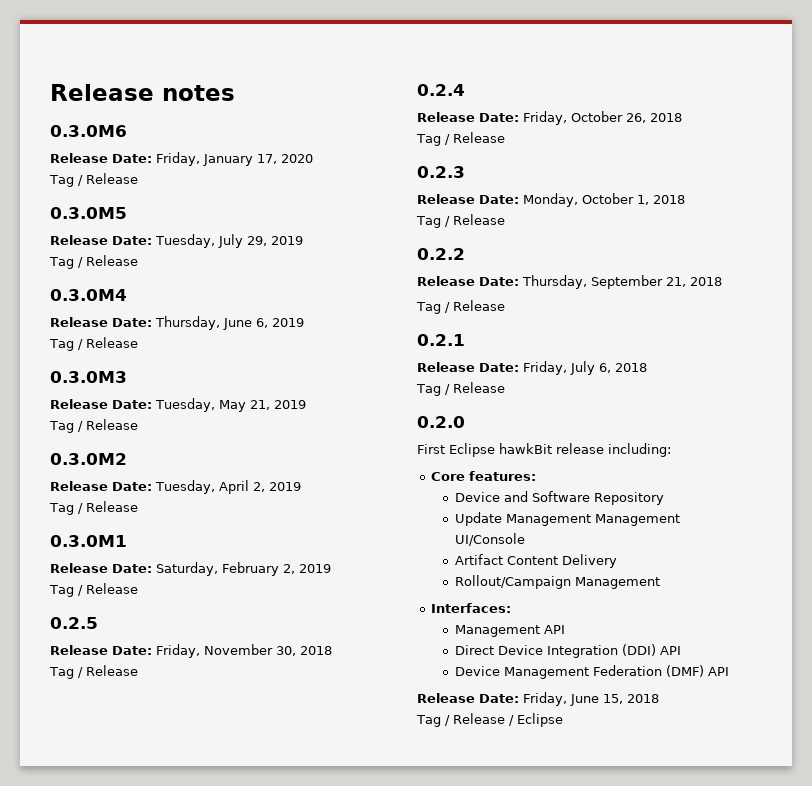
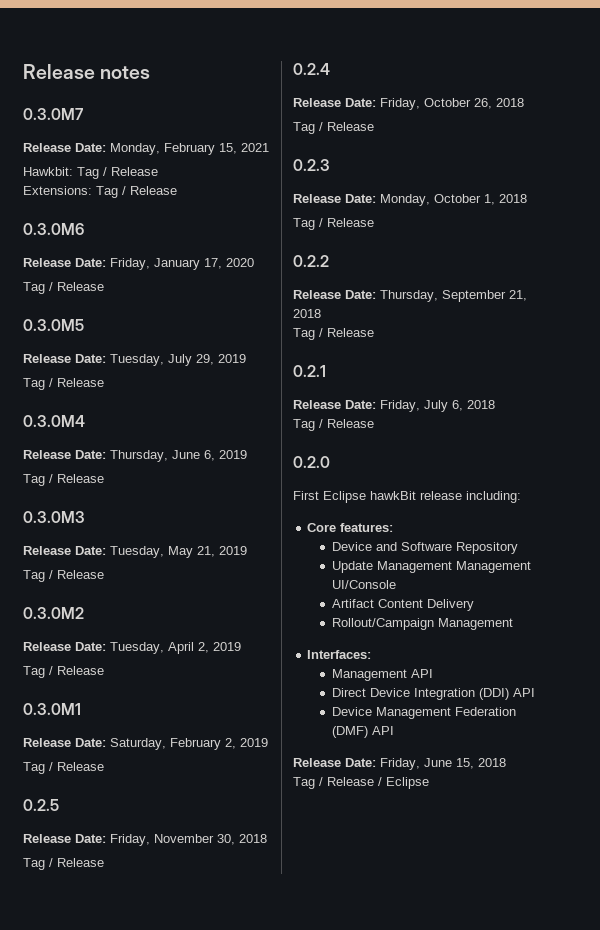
+ 0.3.0M7
+ Release Date: Monday, February 15, 2021
+ Hawkbit: Tag / Release
+ Extensions: Tag / Release

